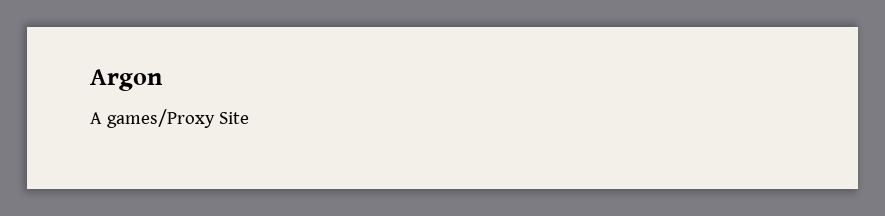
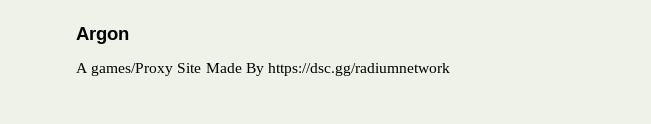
- A games/Proxy Site
+ A games/Proxy Site Made By https://dsc.gg/radiumnetwork

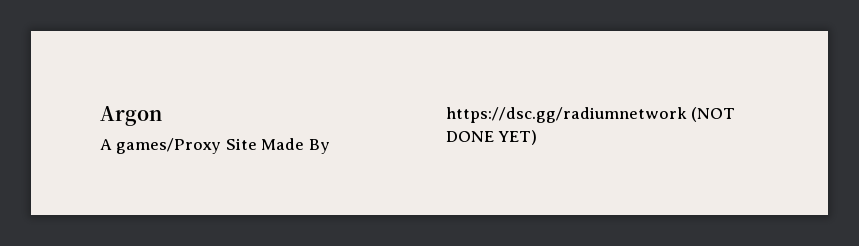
- A games/Proxy Site Made By https://dsc.gg/radiumnetwork
+ A games/Proxy Site Made By https://dsc.gg/radiumnetwork (NOT DONE YET)

